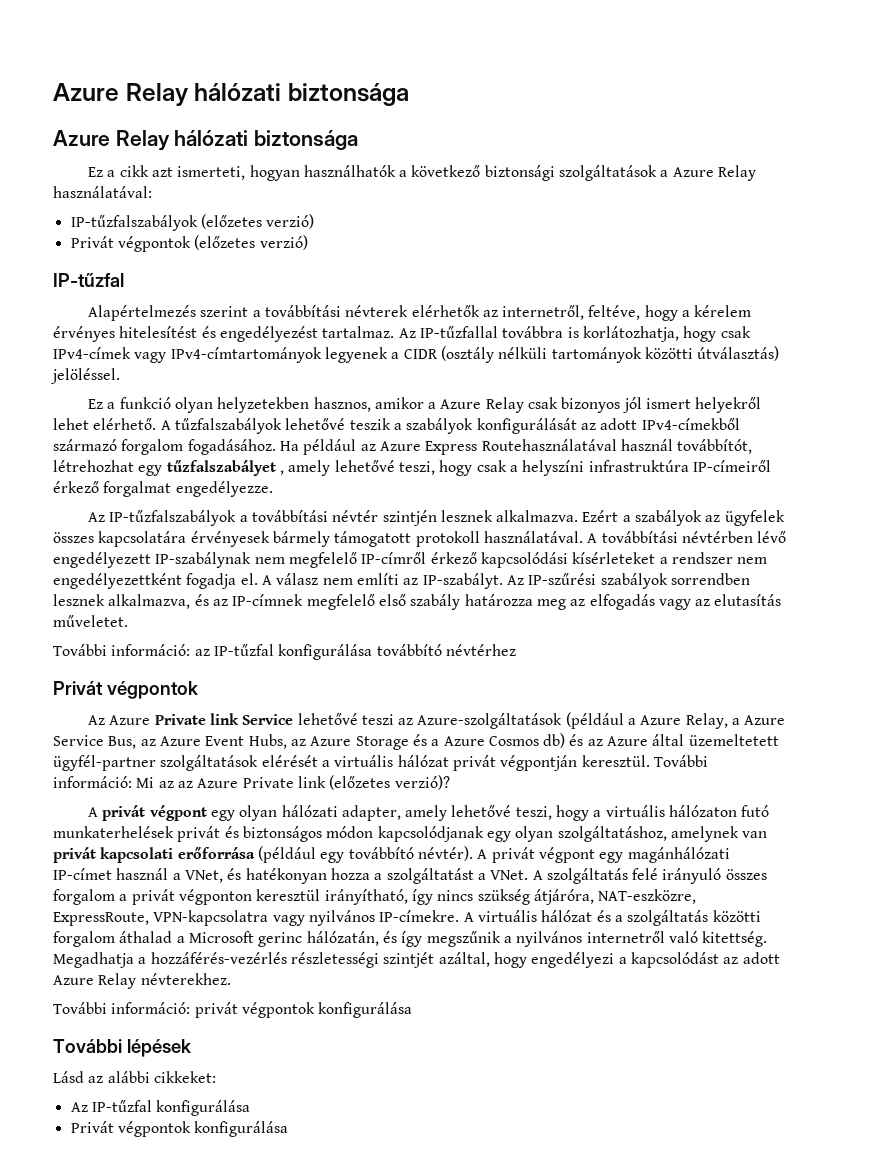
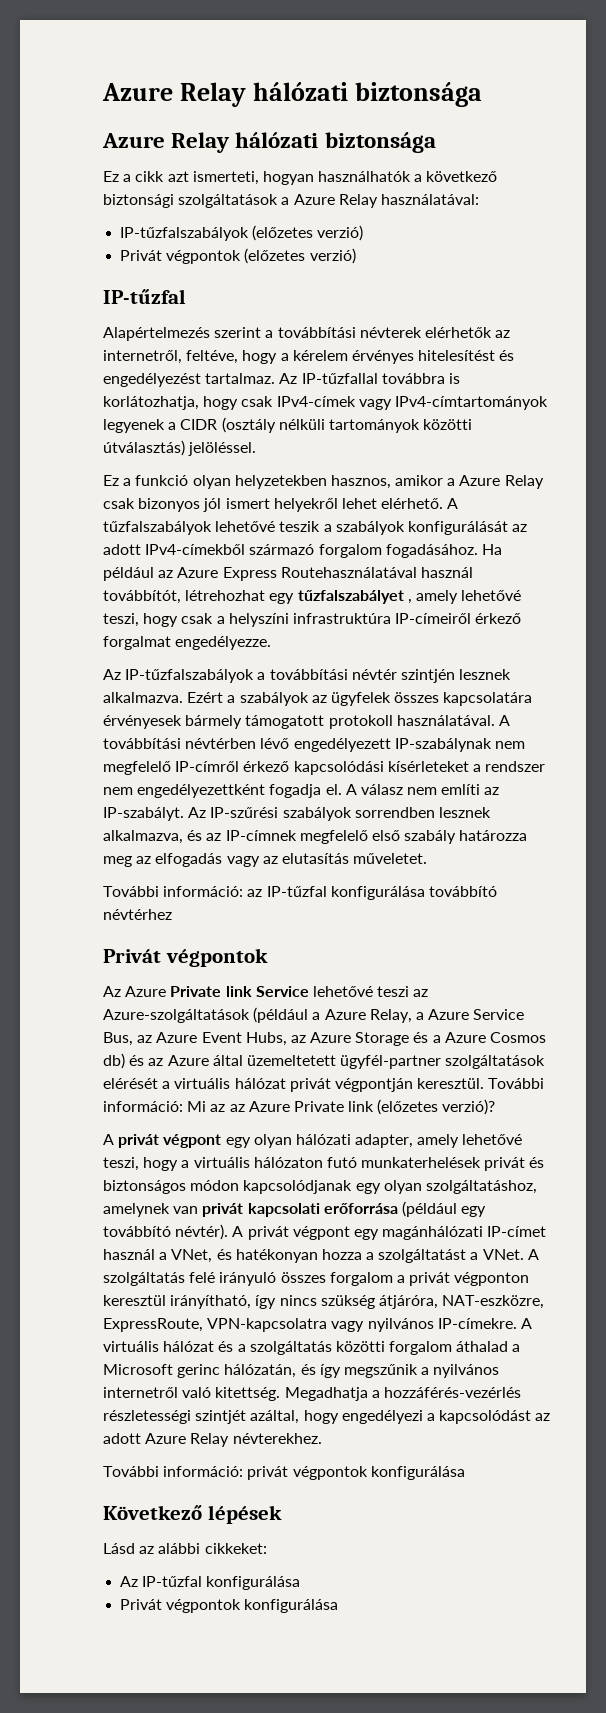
- További lépések
+ Következő lépések

